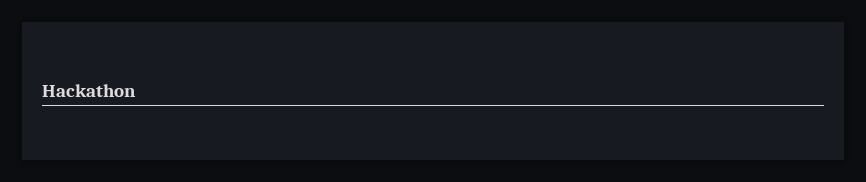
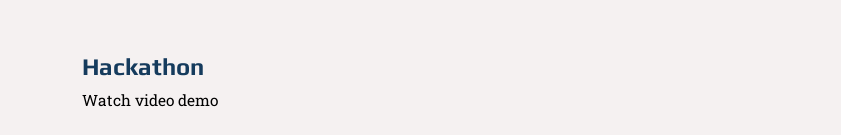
+ Watch video demo

